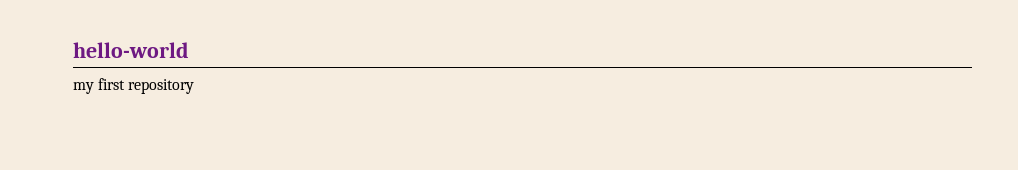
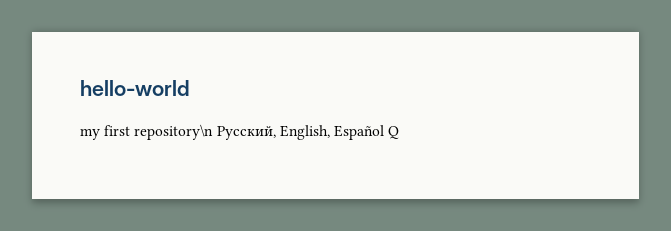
- my first repository
+ my first repository\n Русский, English, Español Q

